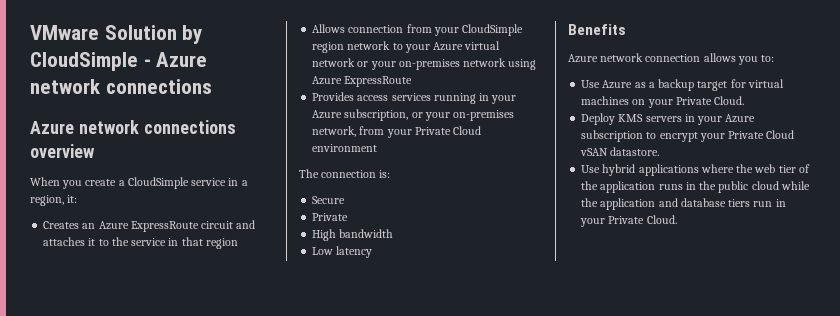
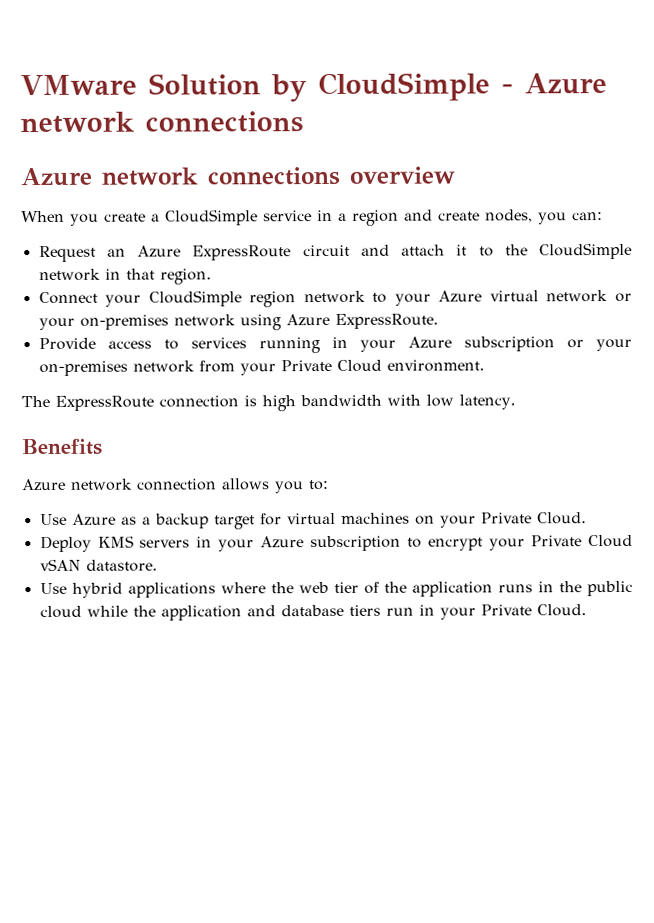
- When you create a CloudSimple service in a region, it:
- Creates an Azure ExpressRoute circuit and attaches it to the service in that region
- Allows connection from your CloudSimple region network to your Azure virtual network or your on-premises network using Azure ExpressRoute
- Provides access services running in your Azure subscription, or your on-premises network, from your Private Cloud environment
+ When you create a CloudSimple service in a region and create nodes, you can:
+ Request an Azure ExpressRoute circuit and attach it to the CloudSimple network in that region.
+ Connect your CloudSimple region network to your Azure virtual network or your on-premises network using Azure ExpressRoute.
+ Provide access to services running in your Azure subscription or your on-premises network from your Private Cloud environment.
- The connection is:
- Secure
- Private
- High bandwidth
- Low latency
+ The ExpressRoute connection is high bandwidth with low latency.

